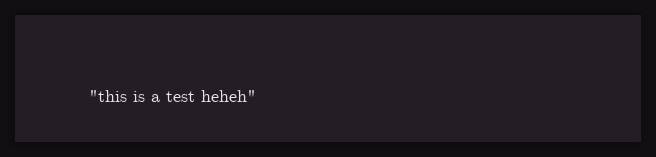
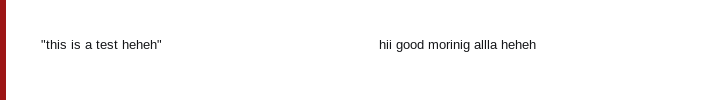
+ hii good morinig allla heheh

